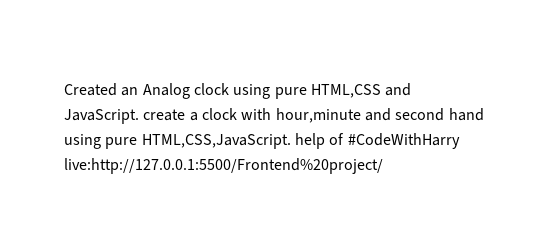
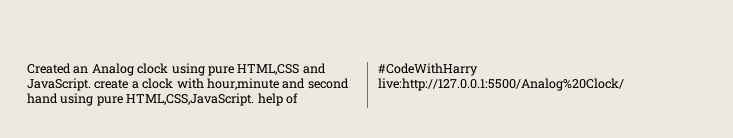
- Created an Analog clock using pure HTML,CSS and JavaScript. create a clock with hour,minute and second hand using pure HTML,CSS,JavaScript. help of #CodeWithHarry live:http://127.0.0.1:5500/Frontend%20project/
+ Created an Analog clock using pure HTML,CSS and JavaScript. create a clock with hour,minute and second hand using pure HTML,CSS,JavaScript. help of #CodeWithHarry live:http://127.0.0.1:5500/Analog%20Clock/

